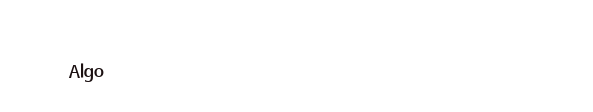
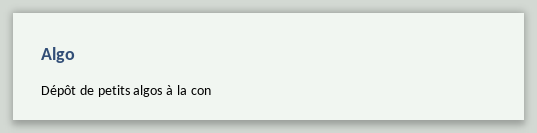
+ Dépôt de petits algos à la con

